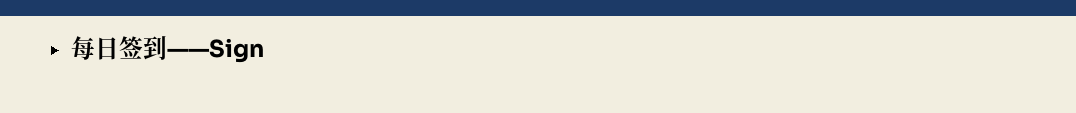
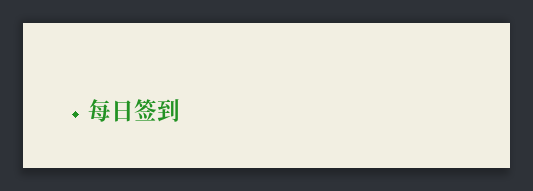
- 每日签到——Sign
+ 每日签到

